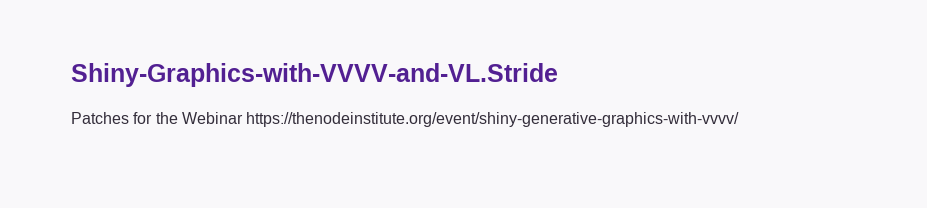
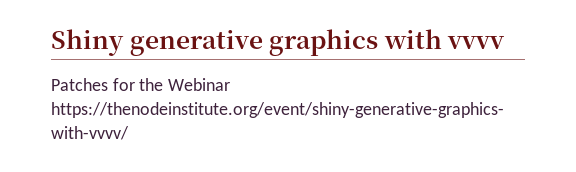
- Shiny-Graphics-with-VVVV-and-VL.Stride
+ Shiny generative graphics with vvvv

